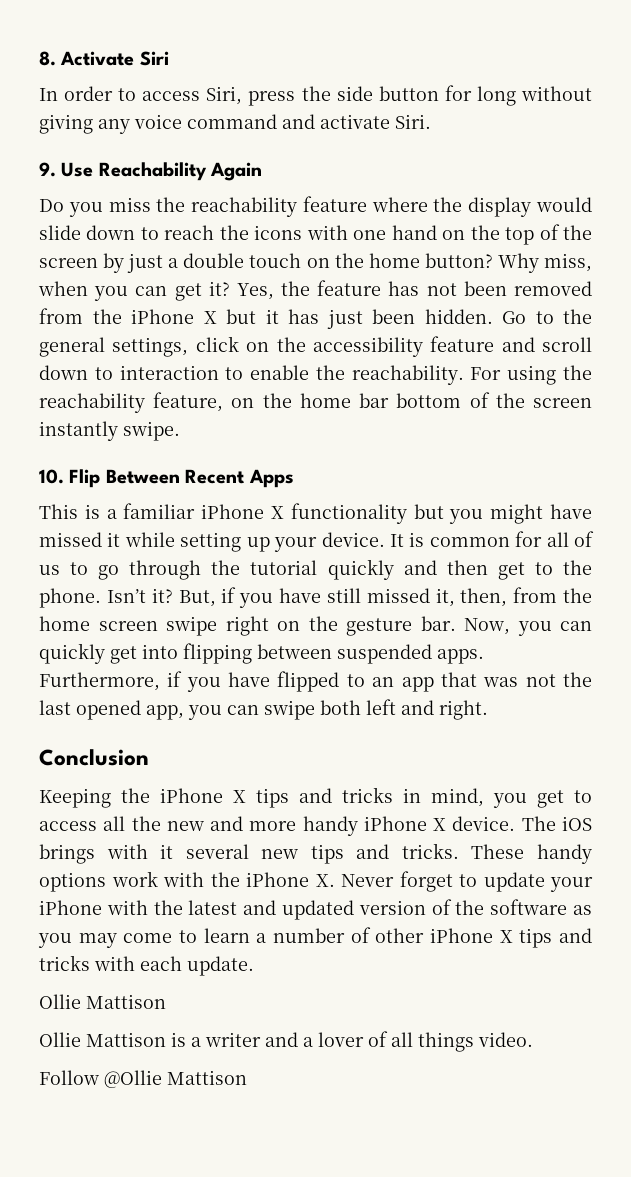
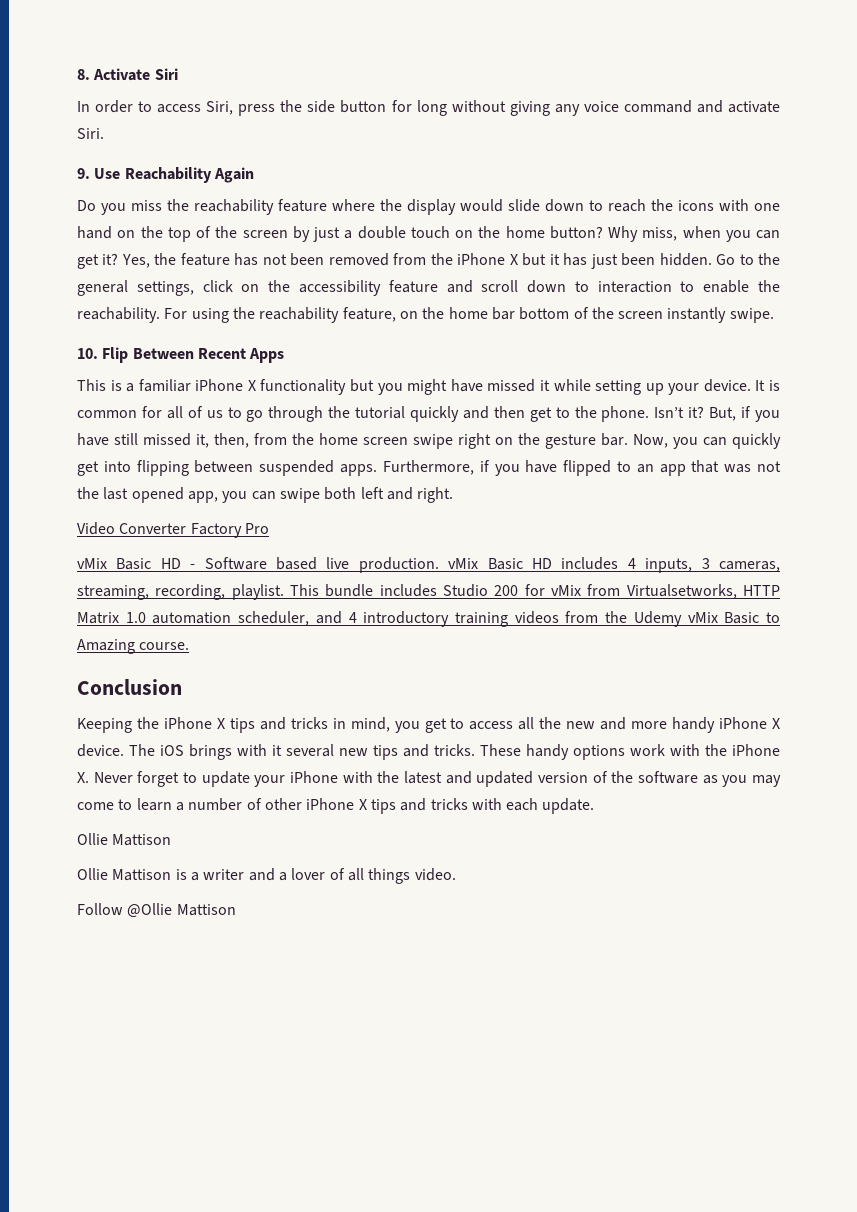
+ Video Converter Factory Pro
+ vMix Basic HD - Software based live production. vMix Basic HD includes 4 inputs, 3 cameras, streaming, recording, playlist. This bundle includes Studio 200 for vMix from Virtualsetworks, HTTP Matrix 1.0 automation scheduler, and 4 introductory training videos from the Udemy vMix Basic to Amazing course.

